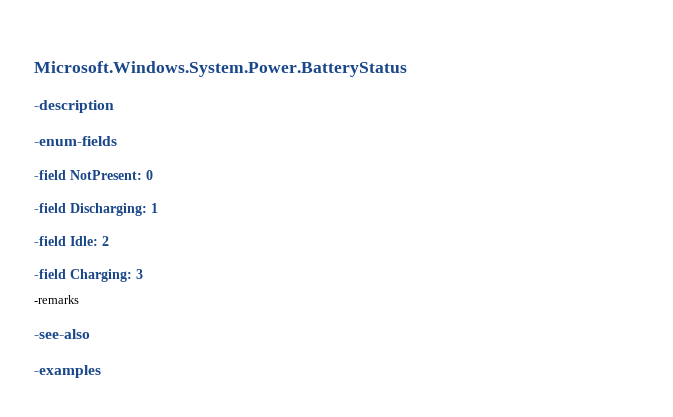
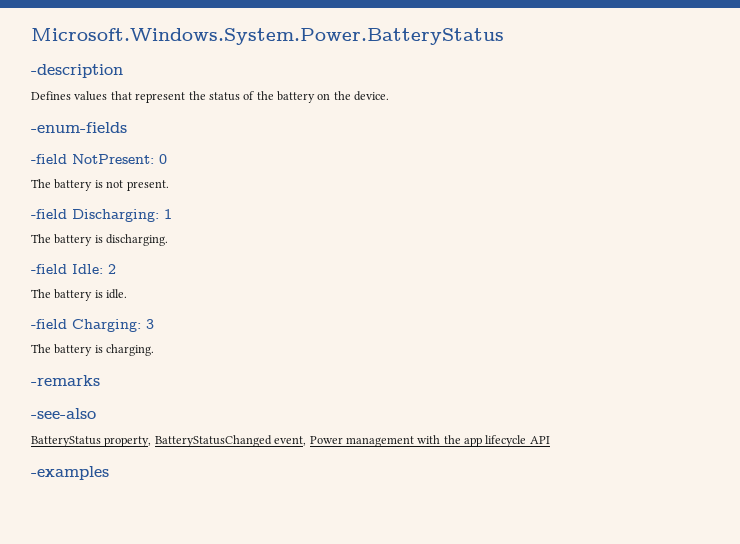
+ Defines values that represent the status of the battery on the device.
+ The battery is not present.
+ The battery is discharging.
+ The battery is idle.
+ The battery is charging.
  -remarks
  -see-also
+ BatteryStatus property, BatteryStatusChanged event, Power management with the app lifecycle API

